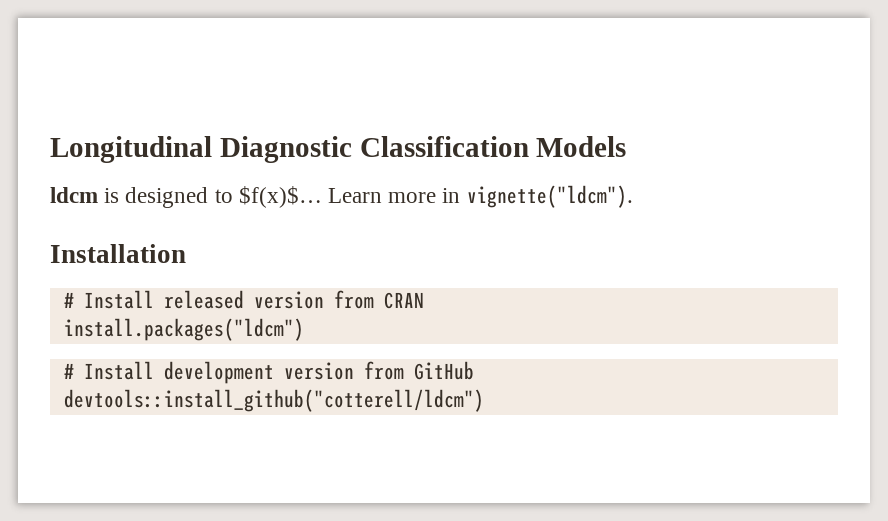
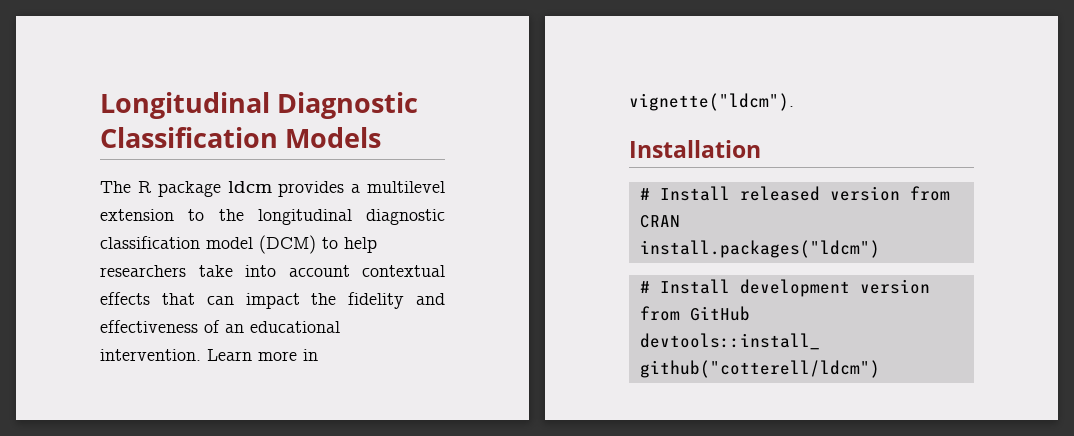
- ldcm is designed to $f(x)$…
+ The R package ldcm provides a multilevel extension to the longitudinal diagnostic classification model (DCM) to help researchers take into account contextual effects that can impact the fidelity and effectiveness of an educational intervention.

